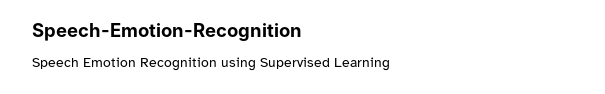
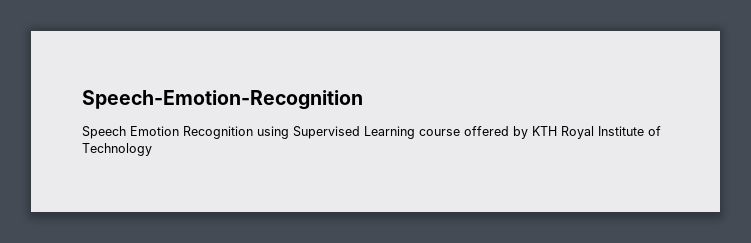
- Speech Emotion Recognition using Supervised Learning
+ Speech Emotion Recognition using Supervised Learning course offered by KTH Royal Institute of Technology

